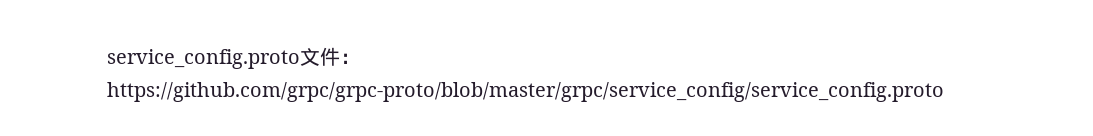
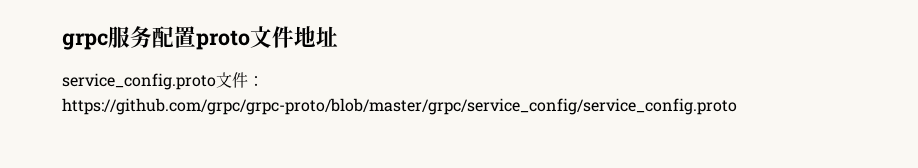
+ grpc服务配置proto文件地址

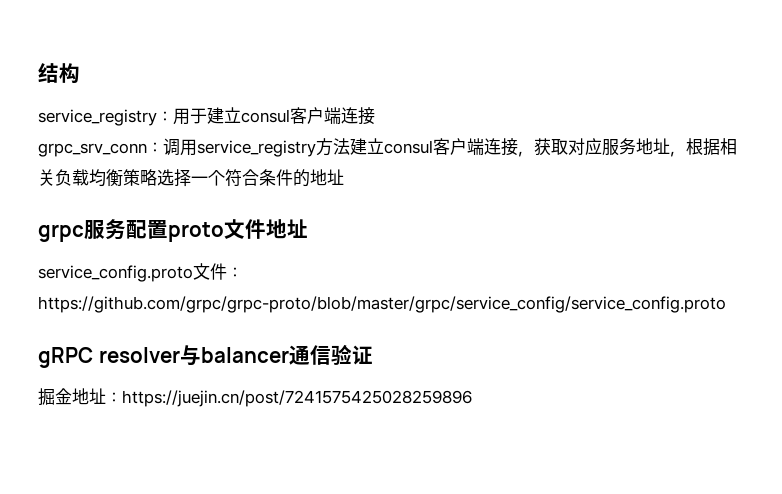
+ 结构
+ service_registry：用于建立consul客户端连接
+ grpc_srv_conn：调用service_registry方法建立consul客户端连接，获取对应服务地址，根据相关负载均衡策略选择一个符合条件的地址
+ gRPC resolver与balancer通信验证
+ 掘金地址：https://juejin.cn/post/7241575425028259896

